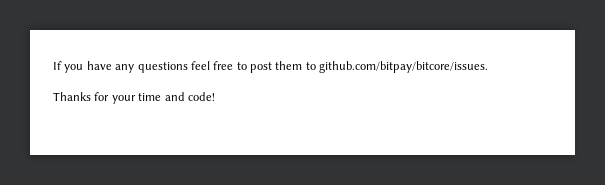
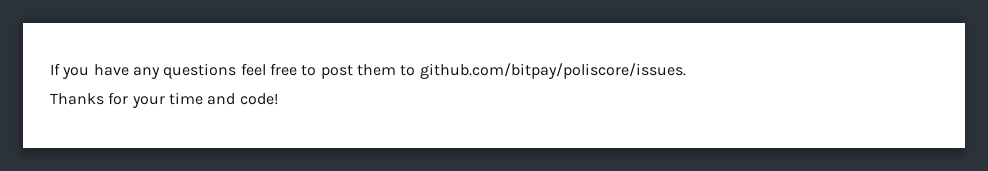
- If you have any questions feel free to post them to github.com/bitpay/bitcore/issues.
+ If you have any questions feel free to post them to github.com/bitpay/poliscore/issues.

